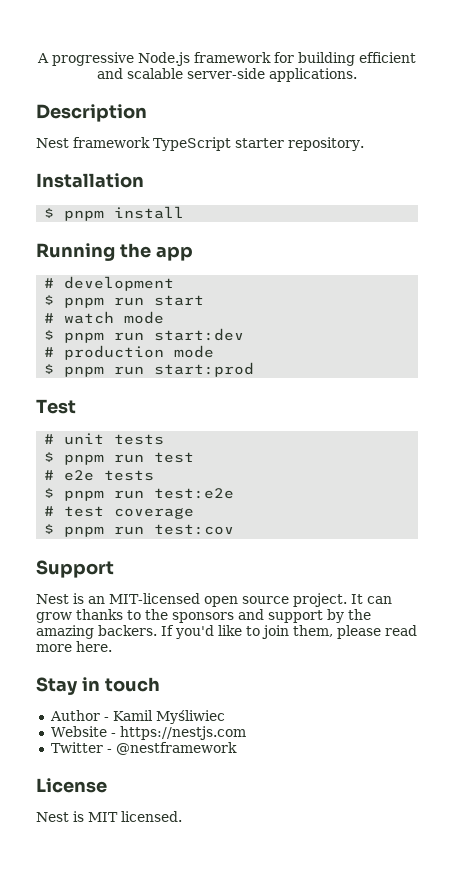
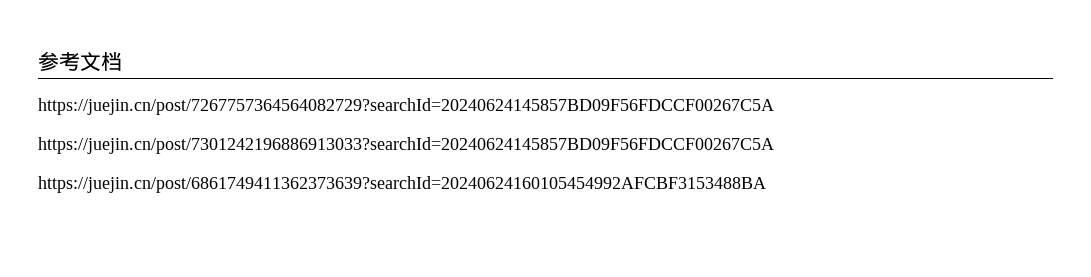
- A progressive Node.js framework for building efficient and scalable server-side applications.
- Description
- Nest framework TypeScript starter repository.
- Installation
- $ pnpm install
- Running the app
- # development
- $ pnpm run start
- # watch mode
- $ pnpm run start:dev
- # production mode
- $ pnpm run start:prod
- Test
- # unit tests
- $ pnpm run test
- # e2e tests
- $ pnpm run test:e2e
- # test coverage
- $ pnpm run test:cov
- Support
- Nest is an MIT-licensed open source project. It can grow thanks to the sponsors and support by the amazing backers. If you'd like to join them, please read more here.
- Stay in touch
- Author - Kamil Myśliwiec
- Website - https://nestjs.com
- Twitter - @nestframework
- License
- Nest is MIT licensed.
+ 参考文档
+ https://juejin.cn/post/7267757364564082729?searchId=20240624145857BD09F56FDCCF00267C5A
+ https://juejin.cn/post/7301242196886913033?searchId=20240624145857BD09F56FDCCF00267C5A
+ https://juejin.cn/post/6861749411362373639?searchId=20240624160105454992AFCBF3153488BA

